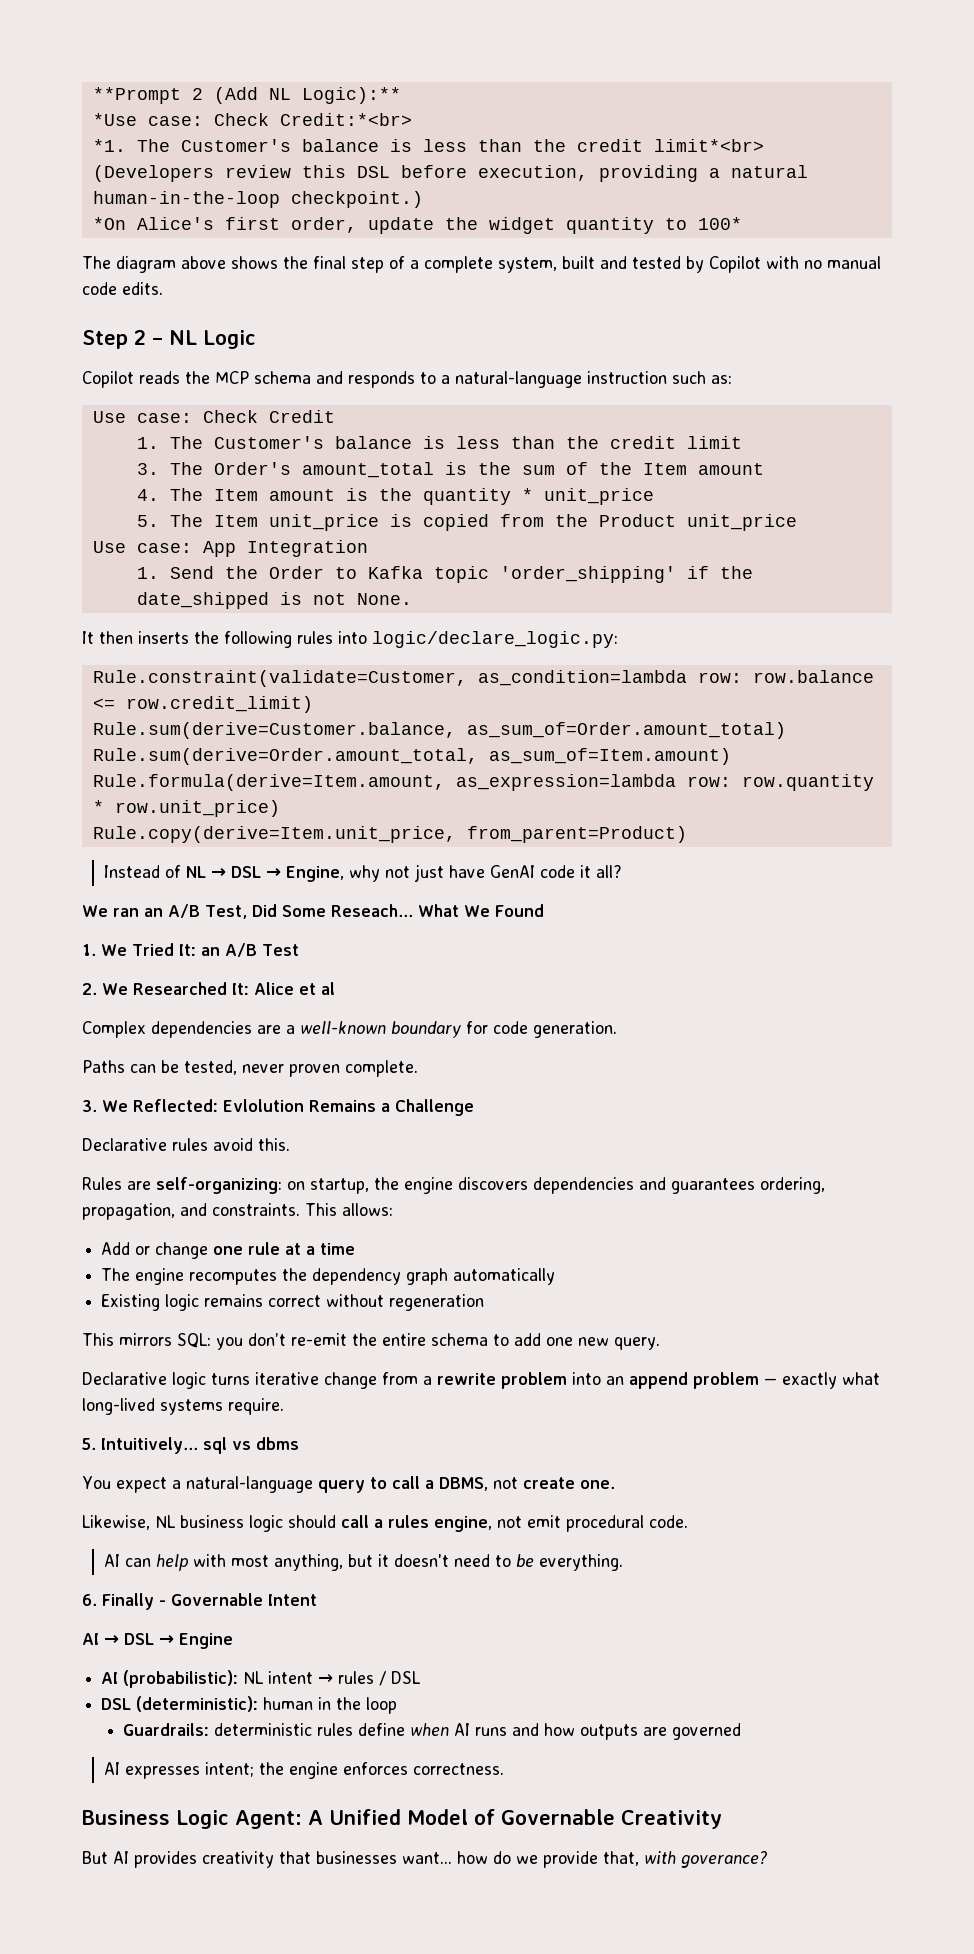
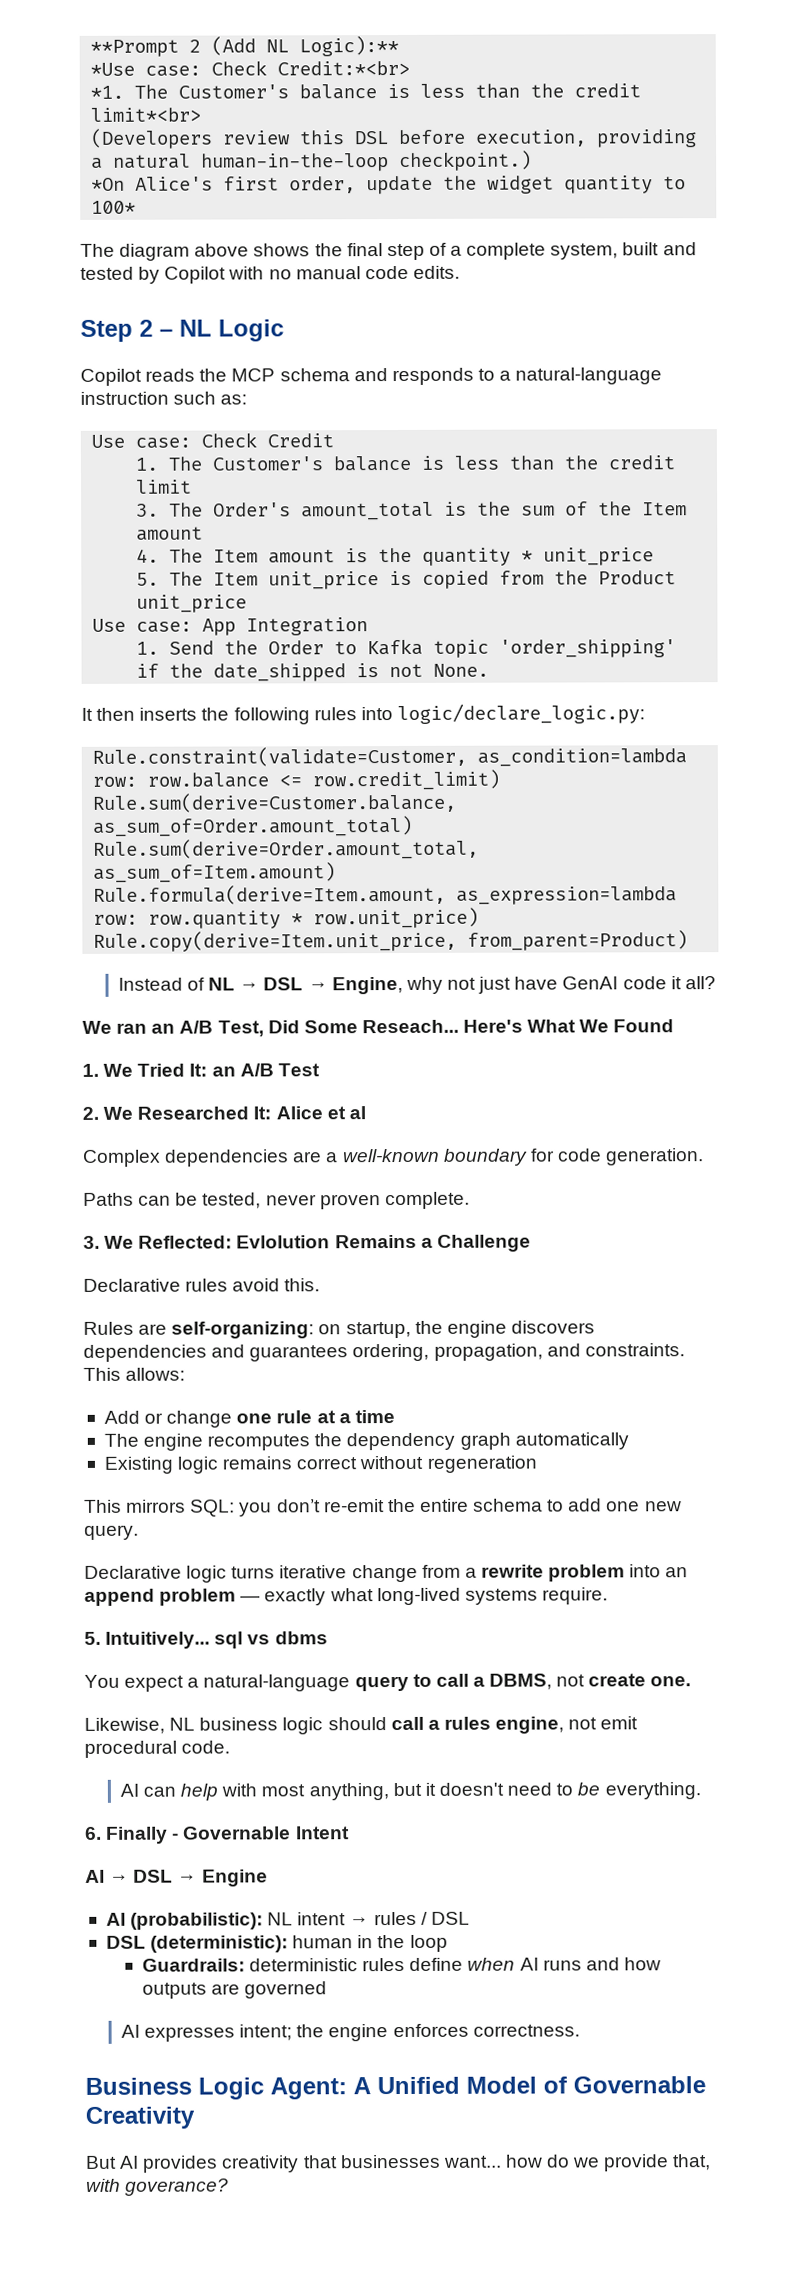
- What We Found
+ Here's What We Found

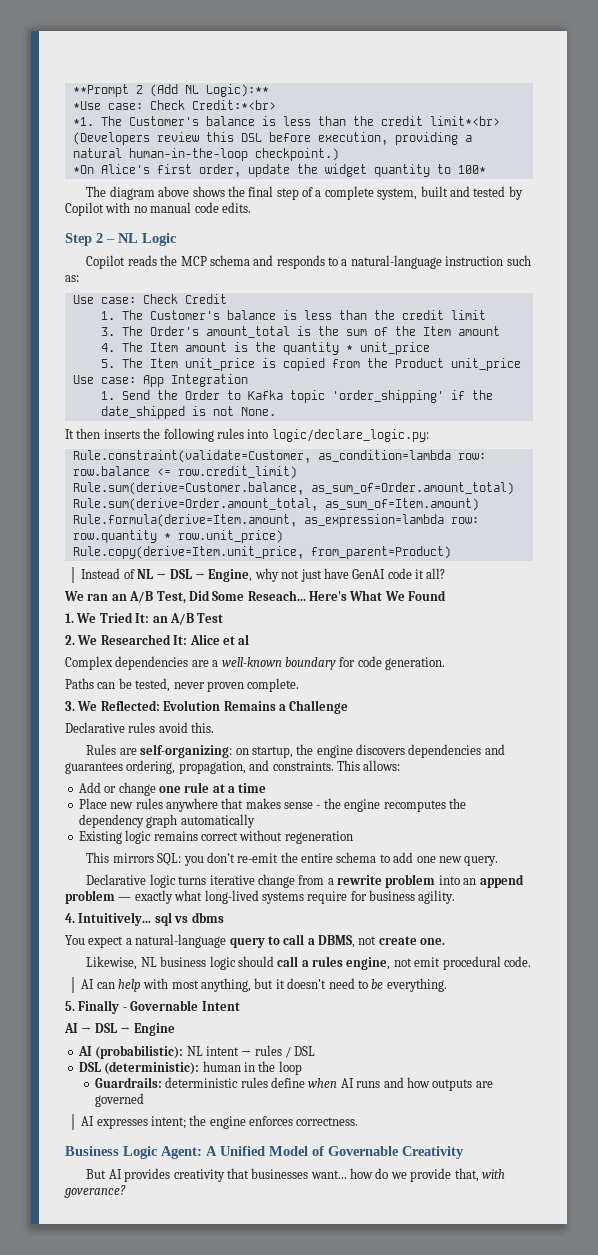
- 3. We Reflected: Evlolution Remains a Challenge
+ 3. We Reflected: Evolution Remains a Challenge
- The engine recomputes the dependency graph automatically
+ Place new rules anywhere that makes sense - the engine recomputes the dependency graph automatically
- Declarative logic turns iterative change from a rewrite problem into an append problem — exactly what long-lived systems require.
- 5. Intuitively... sql vs dbms
+ Declarative logic turns iterative change from a rewrite problem into an append problem — exactly what long-lived systems require for business agility.
+ 4. Intuitively... sql vs dbms
- 6. Finally - Governable Intent
+ 5. Finally - Governable Intent

